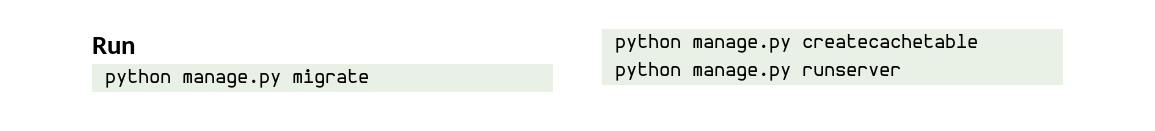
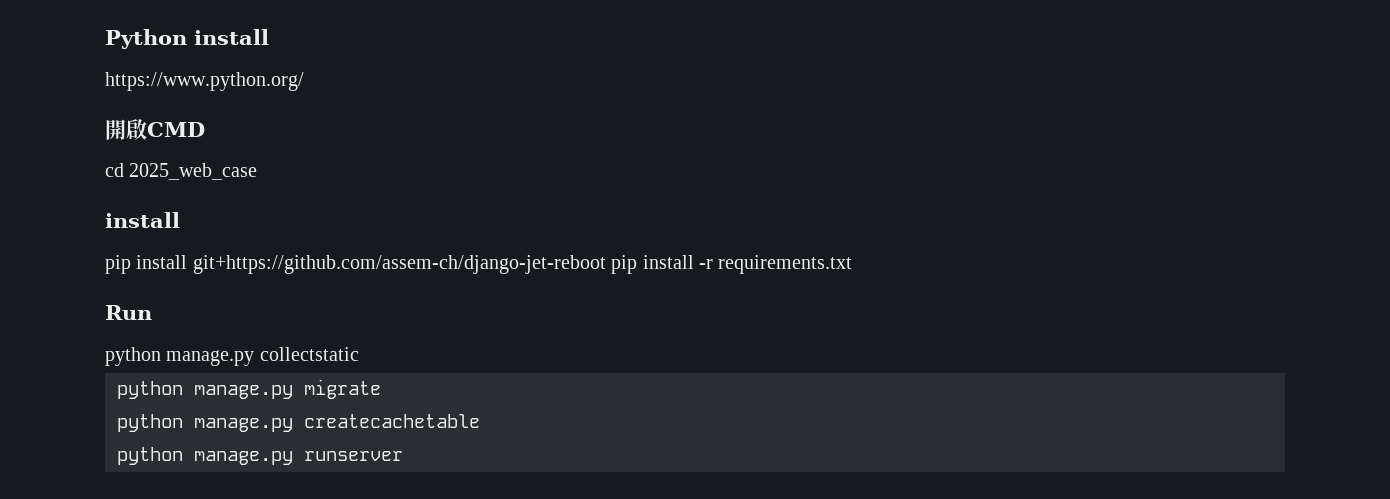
+ Python install
+ https://www.python.org/
+ 開啟CMD
+ cd 2025_web_case
+ install
+ pip install git+https://github.com/assem-ch/django-jet-reboot pip install -r requirements.txt
  Run
+ python manage.py collectstatic

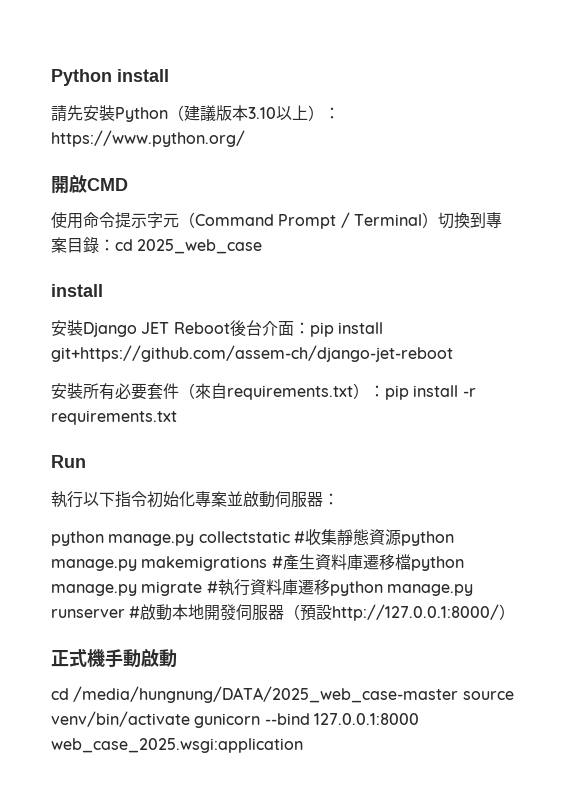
- https://www.python.org/
+ 請先安裝Python（建議版本3.10以上）：https://www.python.org/
  開啟CMD
- cd 2025_web_case
+ 使用命令提示字元（Command Prompt / Terminal）切換到專案目錄：cd 2025_web_case
  install
- pip install git+https://github.com/assem-ch/django-jet-reboot pip install -r requirements.txt
+ 安裝Django JET Reboot後台介面：pip install git+https://github.com/assem-ch/django-jet-reboot
+ 安裝所有必要套件（來自requirements.txt）：pip install -r requirements.txt
- python manage.py collectstatic
- python manage.py migrate
- python manage.py createcachetable
- python manage.py runserver
+ 執行以下指令初始化專案並啟動伺服器：
+ python manage.py collectstatic #收集靜態資源python manage.py makemigrations #產生資料庫遷移檔python manage.py migrate #執行資料庫遷移python manage.py runserver #啟動本地開發伺服器（預設http://127.0.0.1:8000/）
+ 正式機手動啟動
+ cd /media/hungnung/DATA/2025_web_case-master source venv/bin/activate gunicorn --bind 127.0.0.1:8000 web_case_2025.wsgi:application

